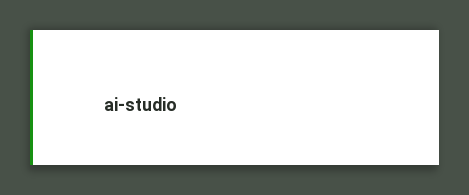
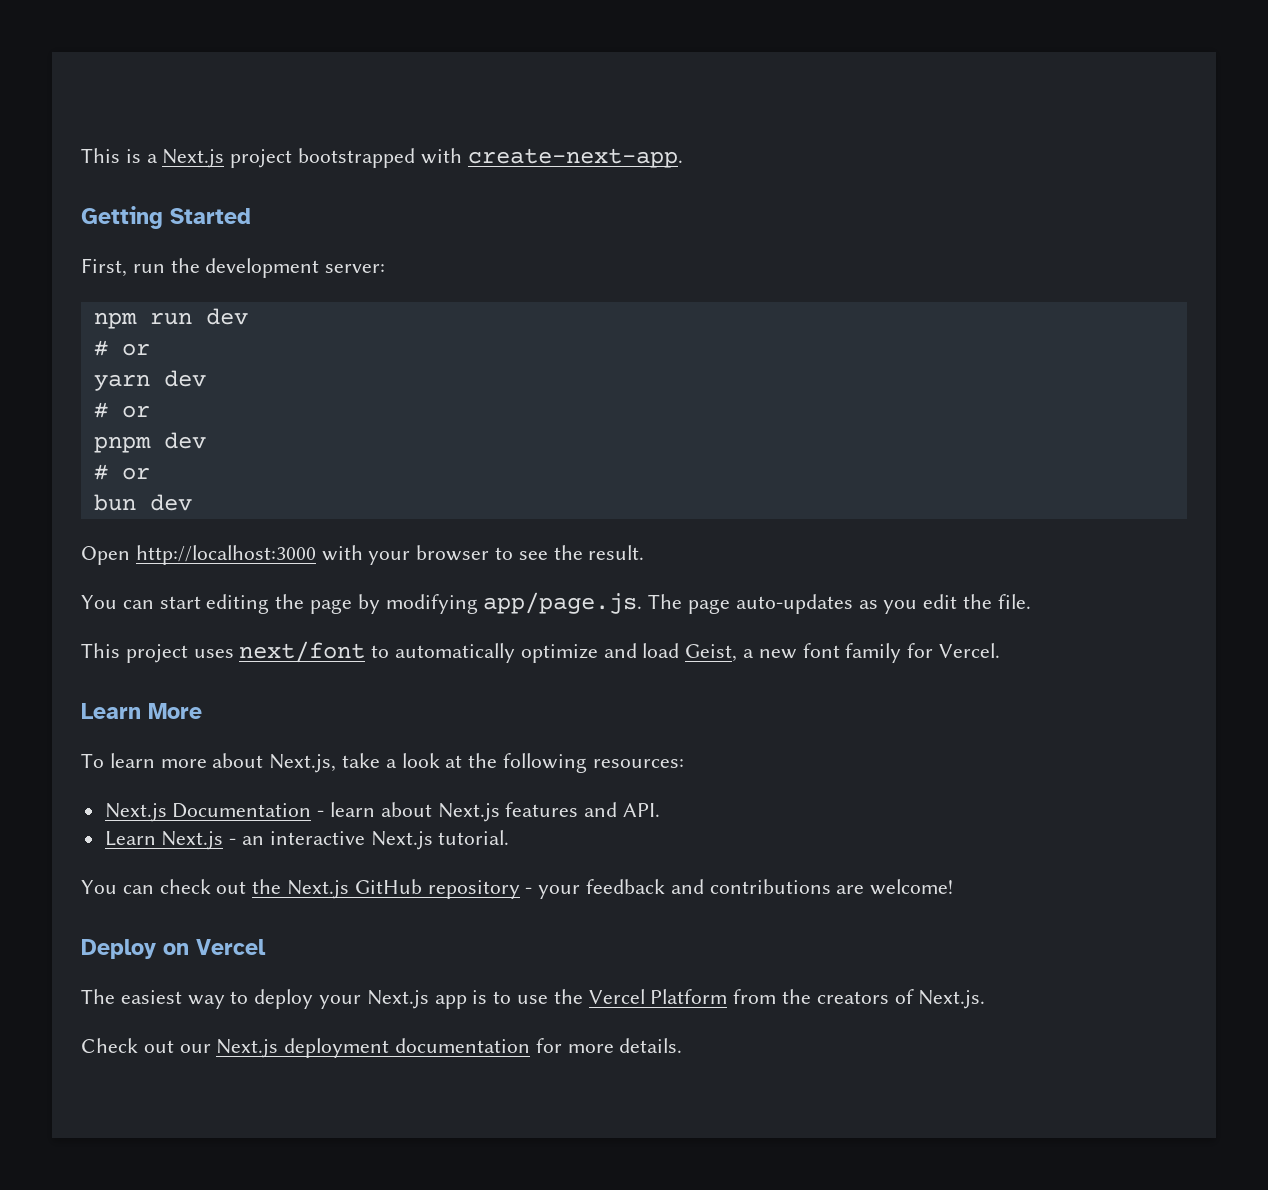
- ai-studio
+ This is a Next.js project bootstrapped with create-next-app.
+ Getting Started
+ First, run the development server:
+ npm run dev
+ # or
+ yarn dev
+ # or
+ pnpm dev
+ # or
+ bun dev
+ Open http://localhost:3000 with your browser to see the result.
+ You can start editing the page by modifying app/page.js. The page auto-updates as you edit the file.
+ This project uses next/font to automatically optimize and load Geist, a new font family for Vercel.
+ Learn More
+ To learn more about Next.js, take a look at the following resources:
+ Next.js Documentation - learn about Next.js features and API.
+ Learn Next.js - an interactive Next.js tutorial.
+ You can check out the Next.js GitHub repository - your feedback and contributions are welcome!
+ Deploy on Vercel
+ The easiest way to deploy your Next.js app is to use the Vercel Platform from the creators of Next.js.
+ Check out our Next.js deployment documentation for more details.

